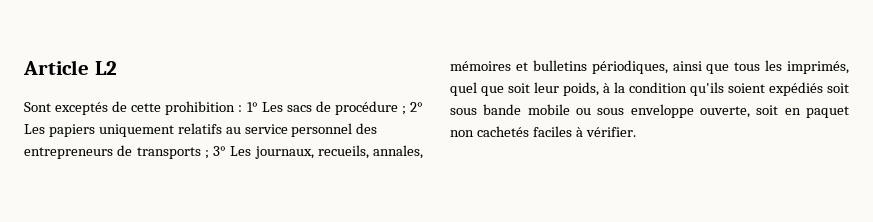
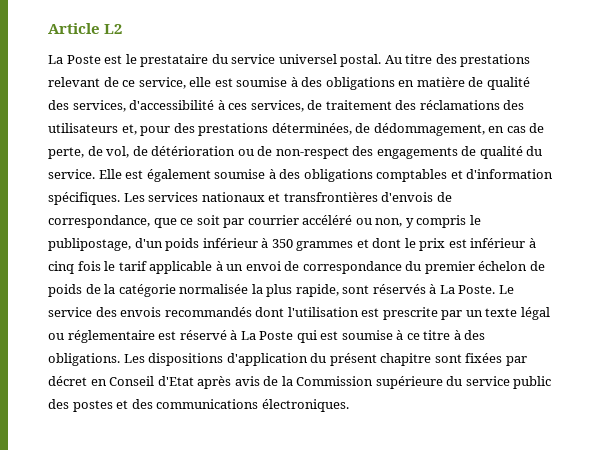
- Sont exceptés de cette prohibition : 1° Les sacs de procédure ; 2° Les papiers uniquement relatifs au service personnel des entrepreneurs de transports ; 3° Les journaux, recueils, annales, mémoires et bulletins périodiques, ainsi que tous les imprimés, quel que soit leur poids, à la condition qu'ils soient expédiés soit sous bande mobile ou sous enveloppe ouverte, soit en paquet non cachetés faciles à vérifier.
+ La Poste est le prestataire du service universel postal. Au titre des prestations relevant de ce service, elle est soumise à des obligations en matière de qualité des services, d'accessibilité à ces services, de traitement des réclamations des utilisateurs et, pour des prestations déterminées, de dédommagement, en cas de perte, de vol, de détérioration ou de non-respect des engagements de qualité du service. Elle est également soumise à des obligations comptables et d'information spécifiques. Les services nationaux et transfrontières d'envois de correspondance, que ce soit par courrier accéléré ou non, y compris le publipostage, d'un poids inférieur à 350 grammes et dont le prix est inférieur à cinq fois le tarif applicable à un envoi de correspondance du premier échelon de poids de la catégorie normalisée la plus rapide, sont réservés à La Poste. Le service des envois recommandés dont l'utilisation est prescrite par un texte légal ou réglementaire est réservé à La Poste qui est soumise à ce titre à des obligations. Les dispositions d'application du présent chapitre sont fixées par décret en Conseil d'Etat après avis de la Commission supérieure du service public des postes et des communications électroniques.

